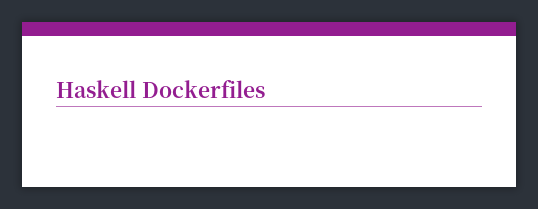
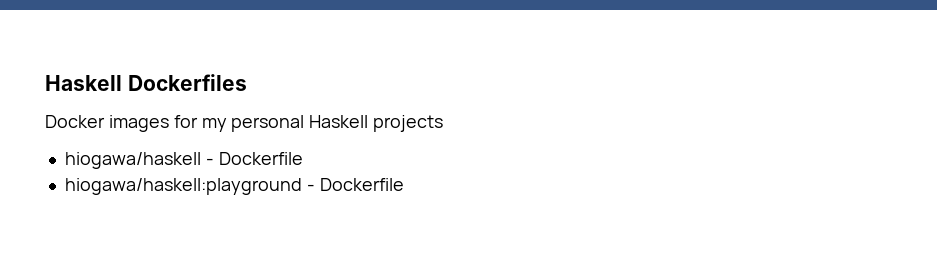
+ Docker images for my personal Haskell projects
+ hiogawa/haskell - Dockerfile
+ hiogawa/haskell:playground - Dockerfile

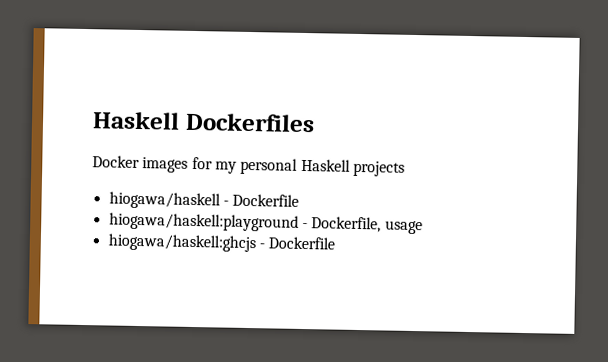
- hiogawa/haskell:playground - Dockerfile
+ hiogawa/haskell:playground - Dockerfile, usage
+ hiogawa/haskell:ghcjs - Dockerfile

